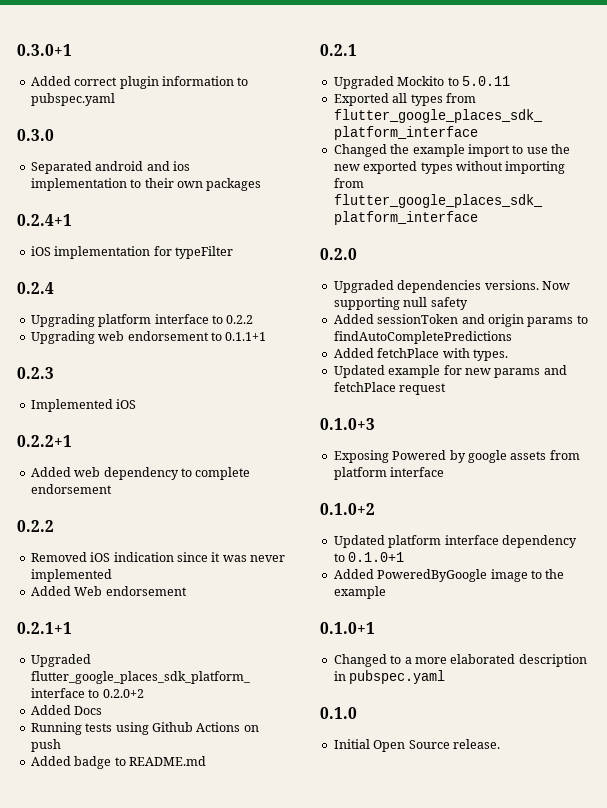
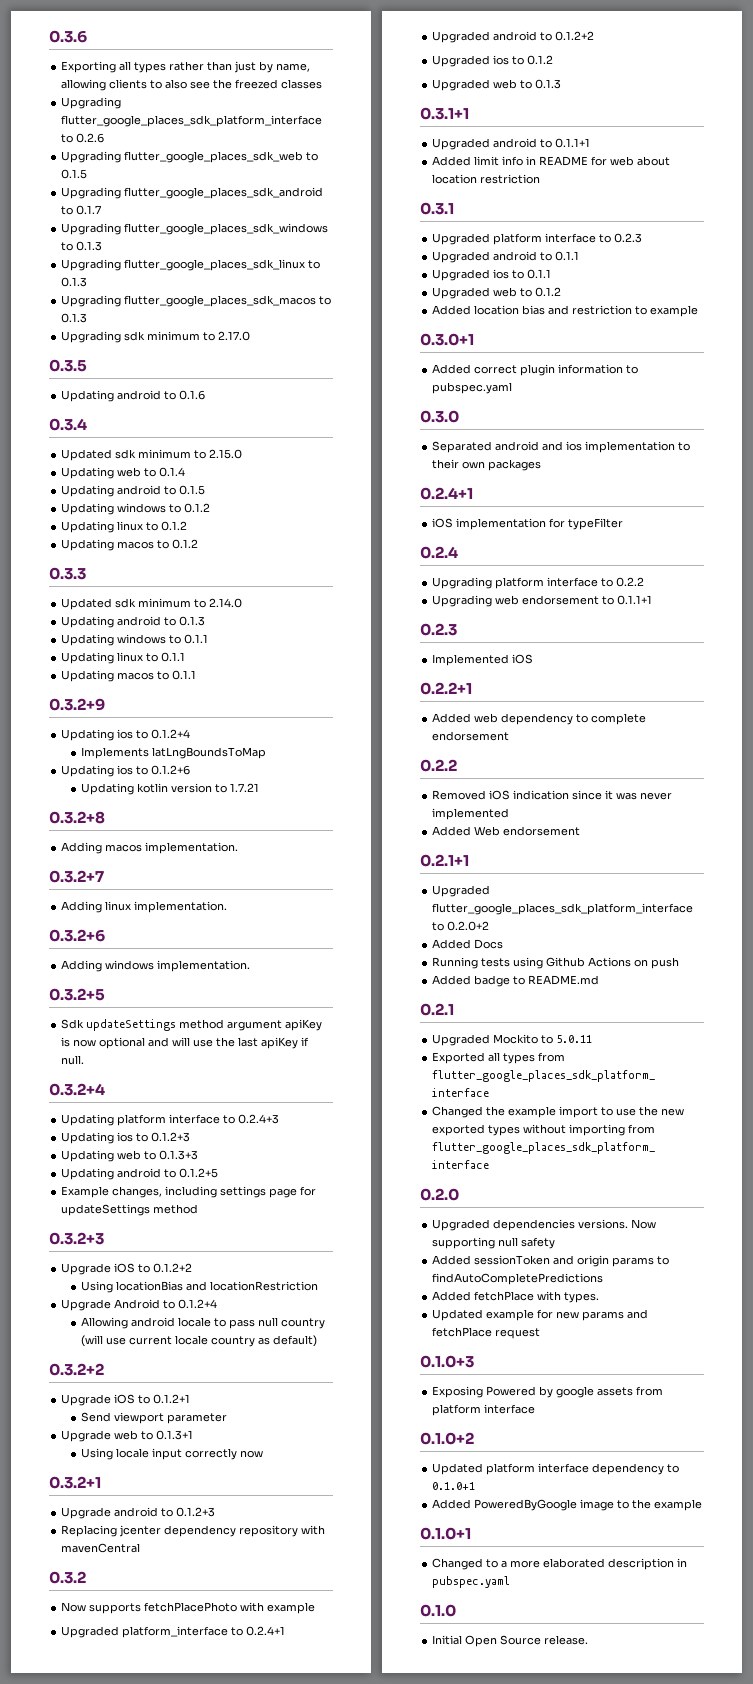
+ 0.3.6
+ Exporting all types rather than just by name, allowing clients to also see the freezed classes
+ Upgrading flutter_google_places_sdk_platform_interface to 0.2.6
+ Upgrading flutter_google_places_sdk_web to 0.1.5
+ Upgrading flutter_google_places_sdk_android to 0.1.7
+ Upgrading flutter_google_places_sdk_windows to 0.1.3
+ Upgrading flutter_google_places_sdk_linux to 0.1.3
+ Upgrading flutter_google_places_sdk_macos to 0.1.3
+ Upgrading sdk minimum to 2.17.0
+ 0.3.5
+ Updating android to 0.1.6
+ 0.3.4
+ Updated sdk minimum to 2.15.0
+ Updating web to 0.1.4
+ Updating android to 0.1.5
+ Updating windows to 0.1.2
+ Updating linux to 0.1.2
+ Updating macos to 0.1.2
+ 0.3.3
+ Updated sdk minimum to 2.14.0
+ Updating android to 0.1.3
+ Updating windows to 0.1.1
+ Updating linux to 0.1.1
+ Updating macos to 0.1.1
+ 0.3.2+9
+ Updating ios to 0.1.2+4
+ Implements latLngBoundsToMap
+ Updating ios to 0.1.2+6
+ Updating kotlin version to 1.7.21
+ 0.3.2+8
+ Adding macos implementation.
+ 0.3.2+7
+ Adding linux implementation.
+ 0.3.2+6
+ Adding windows implementation.
+ 0.3.2+5
+ Sdk updateSettings method argument apiKey is now optional and will use the last apiKey if null.
+ 0.3.2+4
+ Updating platform interface to 0.2.4+3
+ Updating ios to 0.1.2+3
+ Updating web to 0.1.3+3
+ Updating android to 0.1.2+5
+ Example changes, including settings page for updateSettings method
+ 0.3.2+3
+ Upgrade iOS to 0.1.2+2
+ Using locationBias and locationRestriction
+ Upgrade Android to 0.1.2+4
+ Allowing android locale to pass null country (will use current locale country as default)
+ 0.3.2+2
+ Upgrade iOS to 0.1.2+1
+ Send viewport parameter
+ Upgrade web to 0.1.3+1
+ Using locale input correctly now
+ 0.3.2+1
+ Upgrade android to 0.1.2+3
+ Replacing jcenter dependency repository with mavenCentral
+ 0.3.2
+ Now supports fetchPlacePhoto with example
+ Upgraded platform_interface to 0.2.4+1
+ Upgraded android to 0.1.2+2
+ Upgraded ios to 0.1.2
+ Upgraded web to 0.1.3
+ 0.3.1+1
+ Upgraded android to 0.1.1+1
+ Added limit info in README for web about location restriction
+ 0.3.1
+ Upgraded platform interface to 0.2.3
+ Upgraded android to 0.1.1
+ Upgraded ios to 0.1.1
+ Upgraded web to 0.1.2
+ Added location bias and restriction to example

